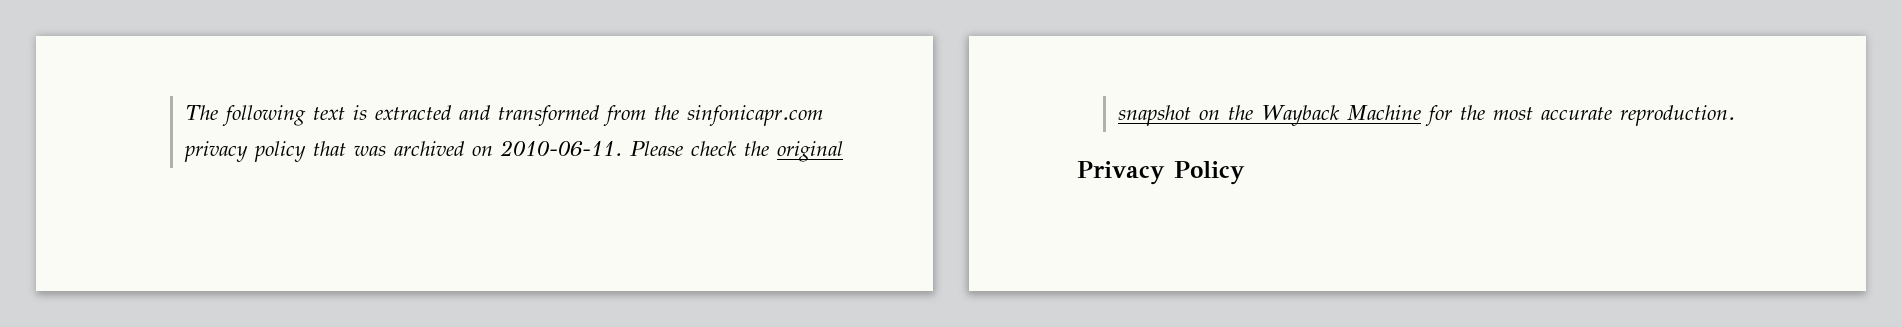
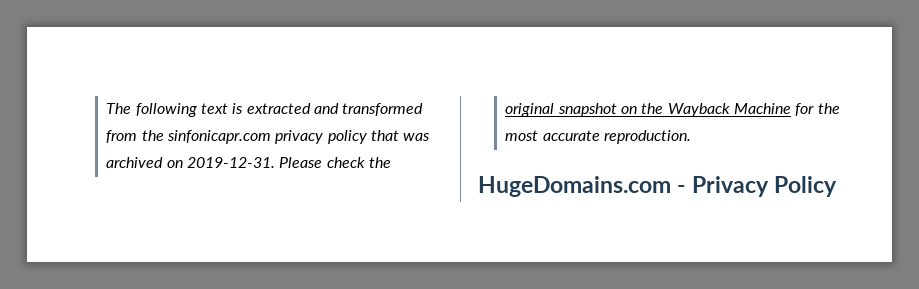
- The following text is extracted and transformed from the sinfonicapr.com privacy policy that was archived on 2010-06-11.
+ The following text is extracted and transformed from the sinfonicapr.com privacy policy that was archived on 2019-12-31.
- Privacy Policy
+ HugeDomains.com - Privacy Policy

